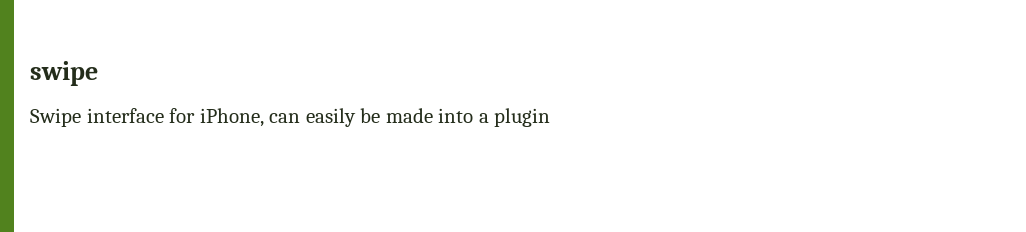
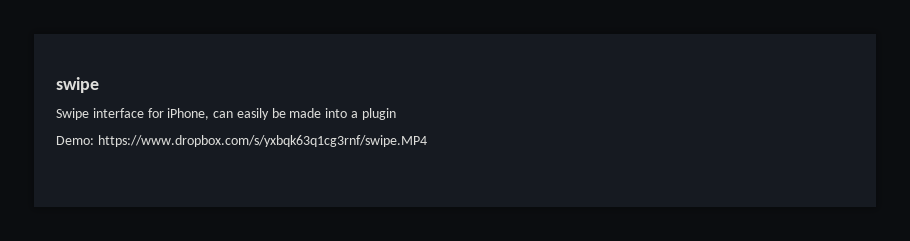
+ Demo: https://www.dropbox.com/s/yxbqk63q1cg3rnf/swipe.MP4

